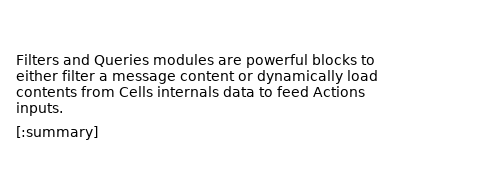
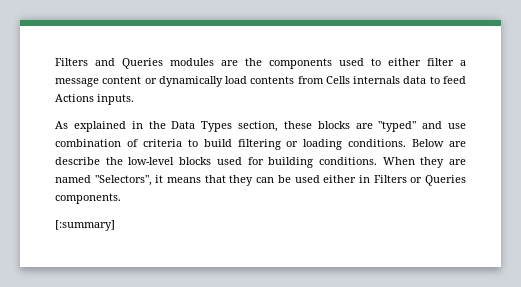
- Filters and Queries modules are powerful blocks to either filter a message content or dynamically load contents from Cells internals data to feed Actions inputs.
+ Filters and Queries modules are the components used to either filter a message content or dynamically load contents from Cells internals data to feed Actions inputs.
+ As explained in the Data Types section, these blocks are "typed" and use combination of criteria to build filtering or loading conditions. Below are describe the low-level blocks used for building conditions. When they are named "Selectors", it means that they can be used either in Filters or Queries components.

